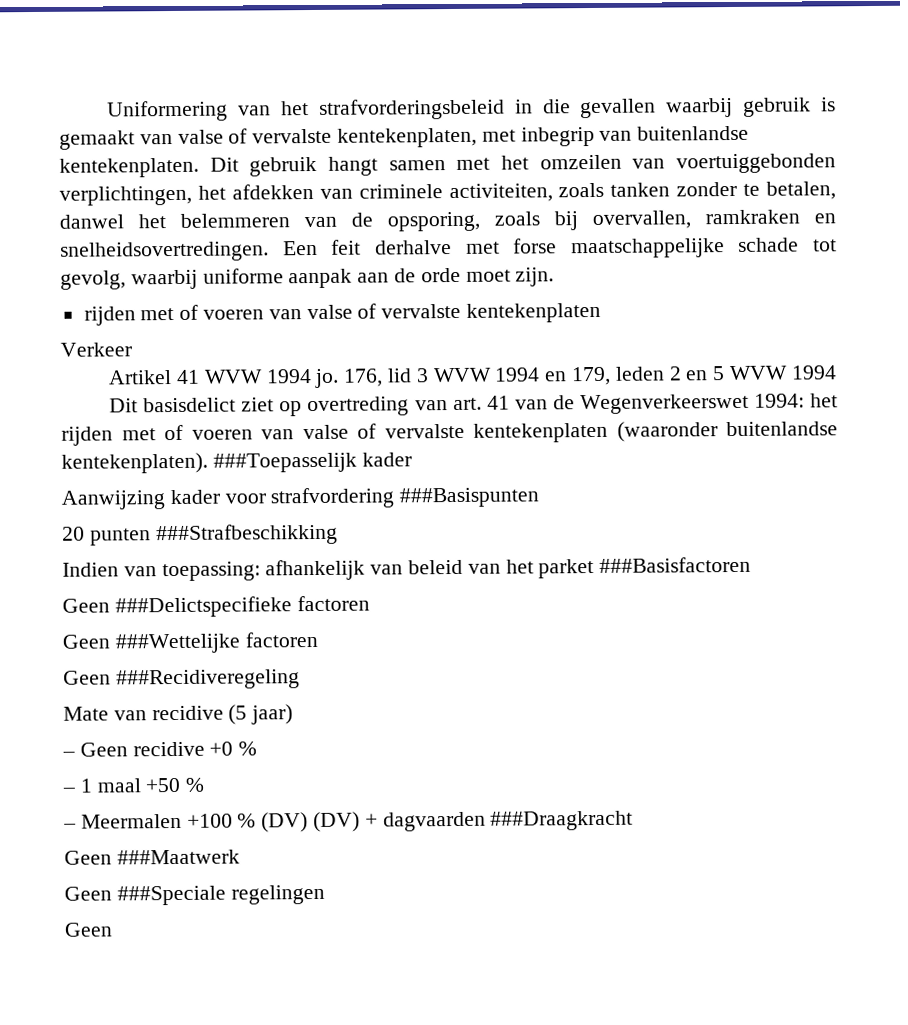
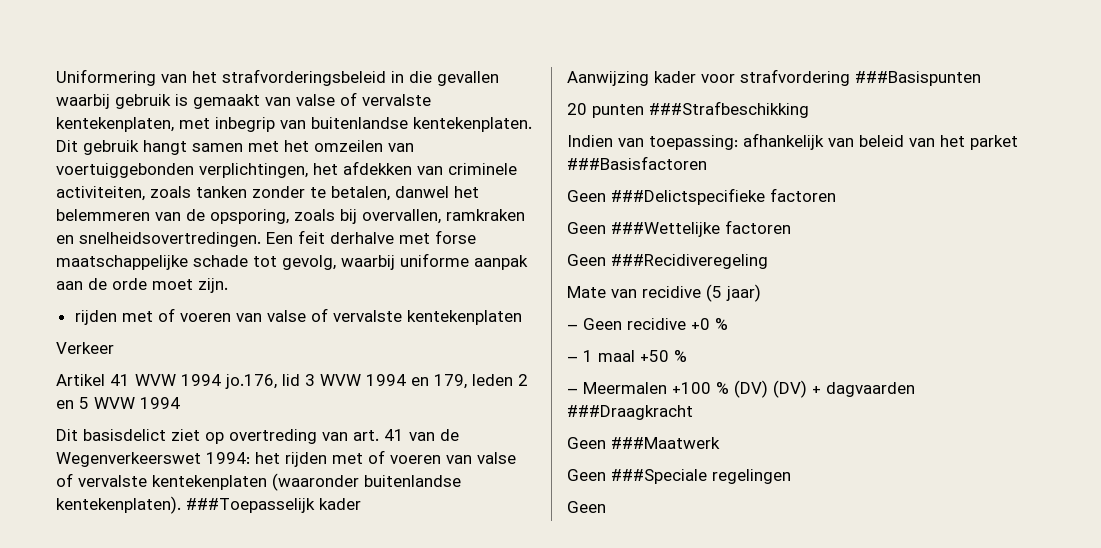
- Artikel 41 WVW 1994 jo. 176, lid 3 WVW 1994 en 179, leden 2 en 5 WVW 1994
+ Artikel 41 WVW 1994 jo.176, lid 3 WVW 1994 en 179, leden 2 en 5 WVW 1994

